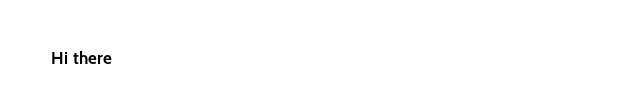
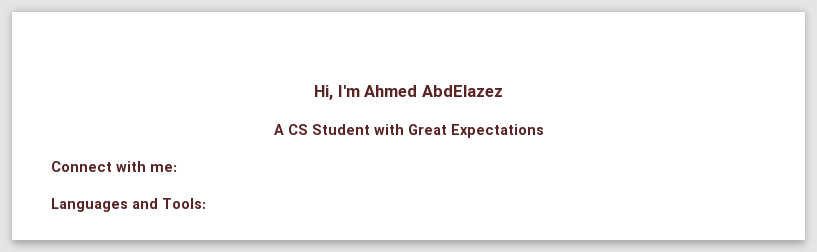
- Hi there
+ Hi, I'm Ahmed AbdElazez
+ A CS Student with Great Expectations
+ Connect with me:
+ Languages and Tools:

